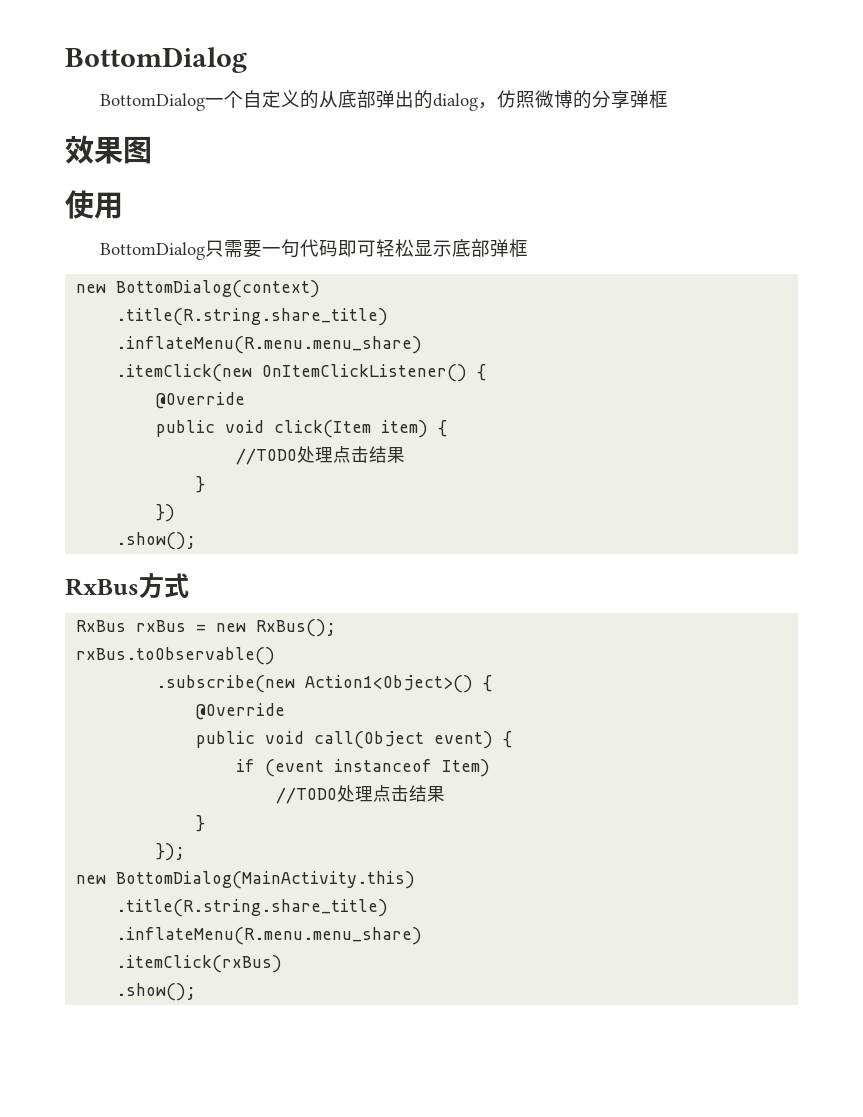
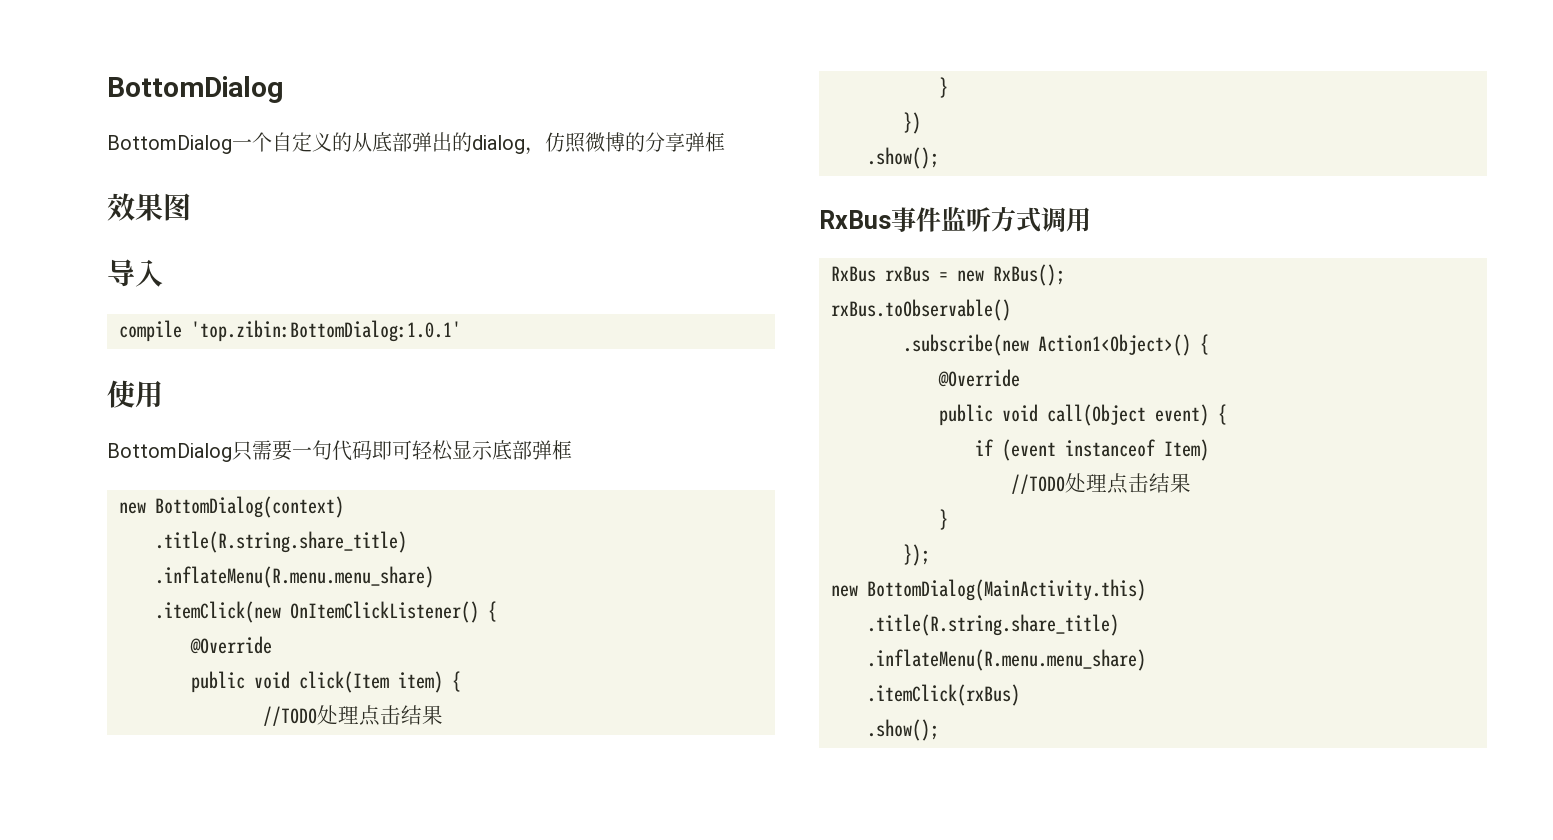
+ 导入
+ compile 'top.zibin:BottomDialog:1.0.1'
- RxBus方式
+ RxBus事件监听方式调用

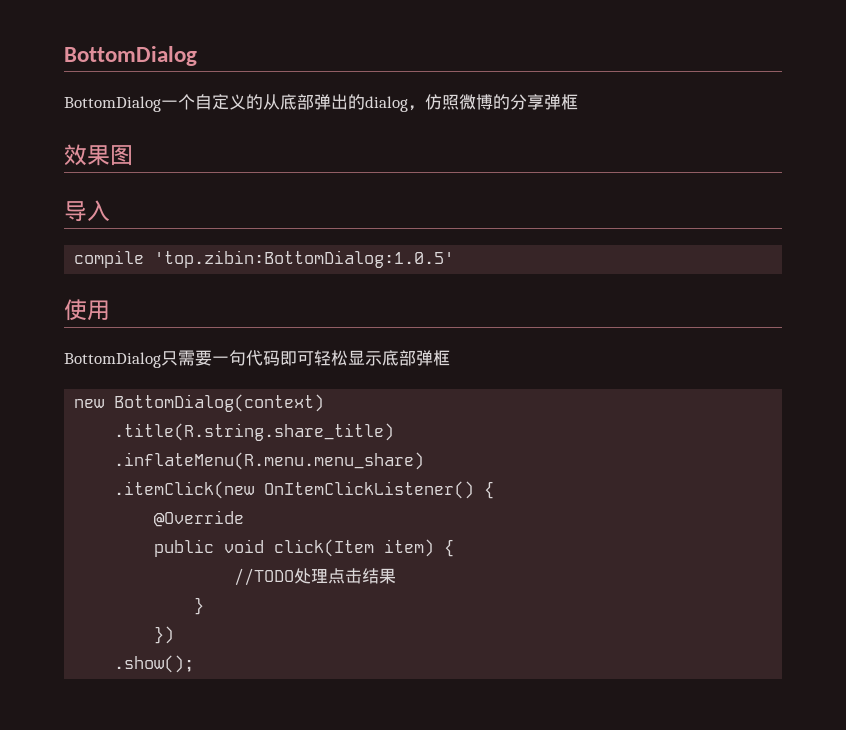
- compile 'top.zibin:BottomDialog:1.0.1'
+ compile 'top.zibin:BottomDialog:1.0.5'
- RxBus事件监听方式调用
- RxBus rxBus = new RxBus();
- rxBus.toObservable()
- .subscribe(new Action1<Object>() {
- @Override
- public void call(Object event) {
- if (event instanceof Item)
- //TODO处理点击结果
- }
- });
- new BottomDialog(MainActivity.this)
- .title(R.string.share_title)
- .inflateMenu(R.menu.menu_share)
- .itemClick(rxBus)
- .show();

